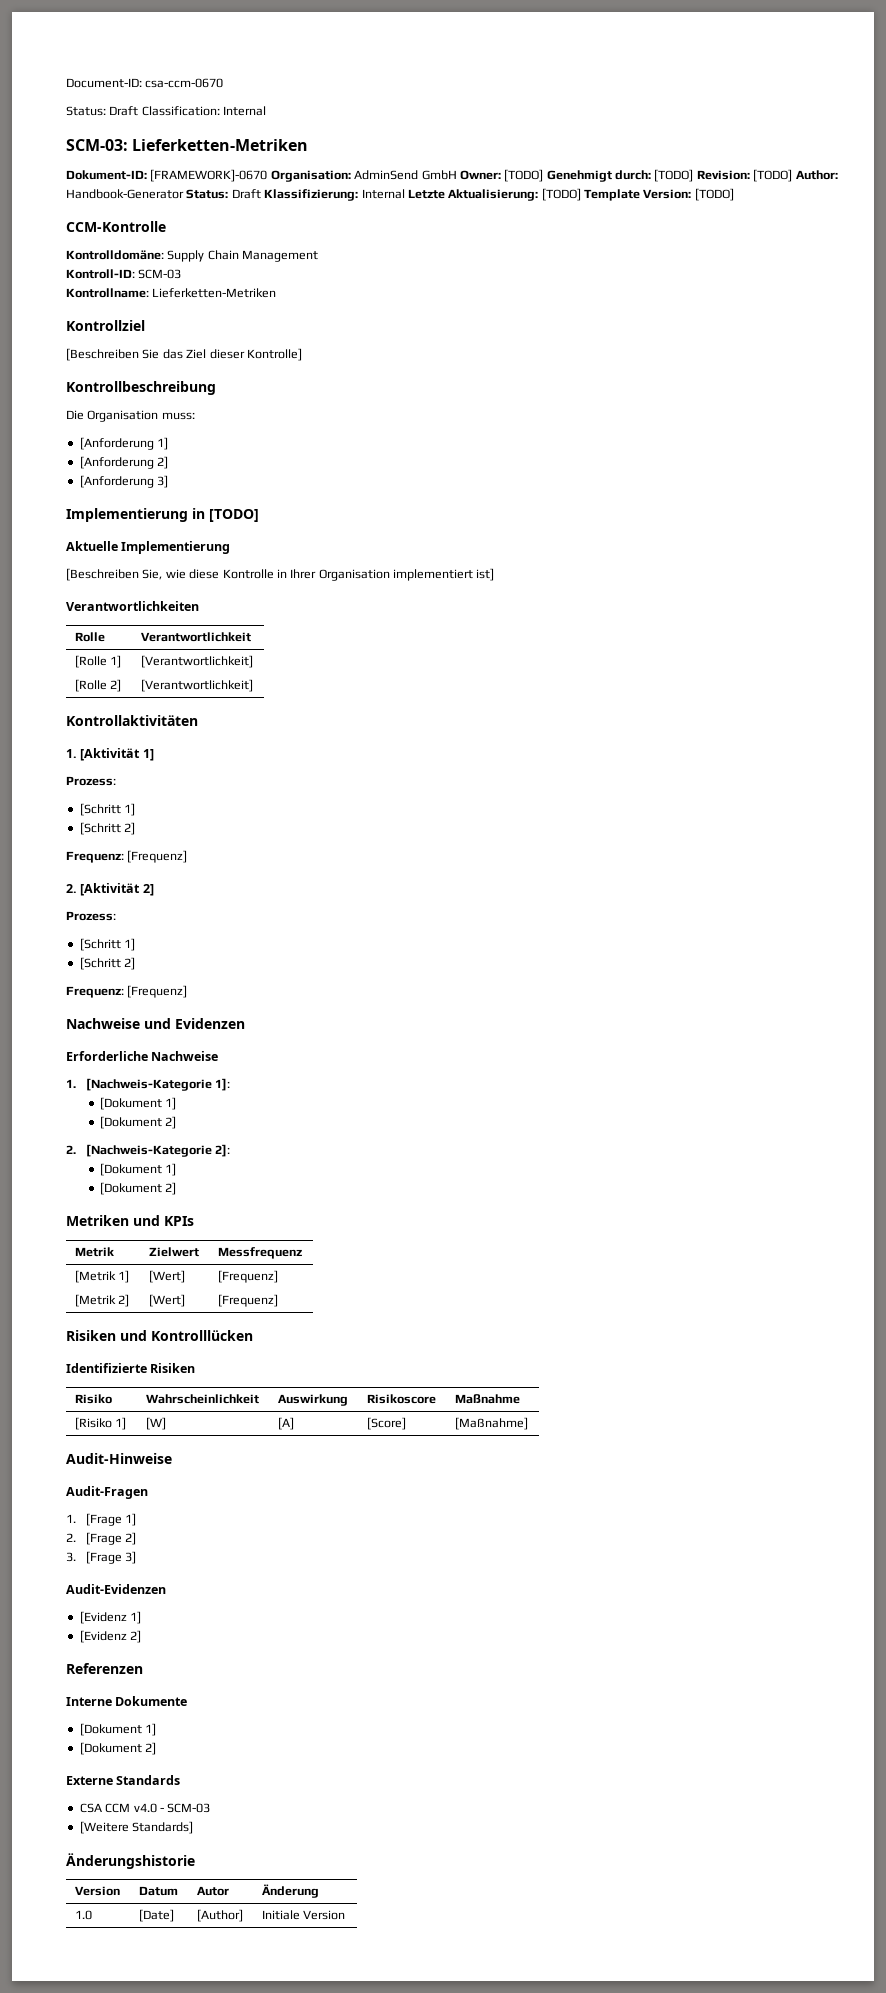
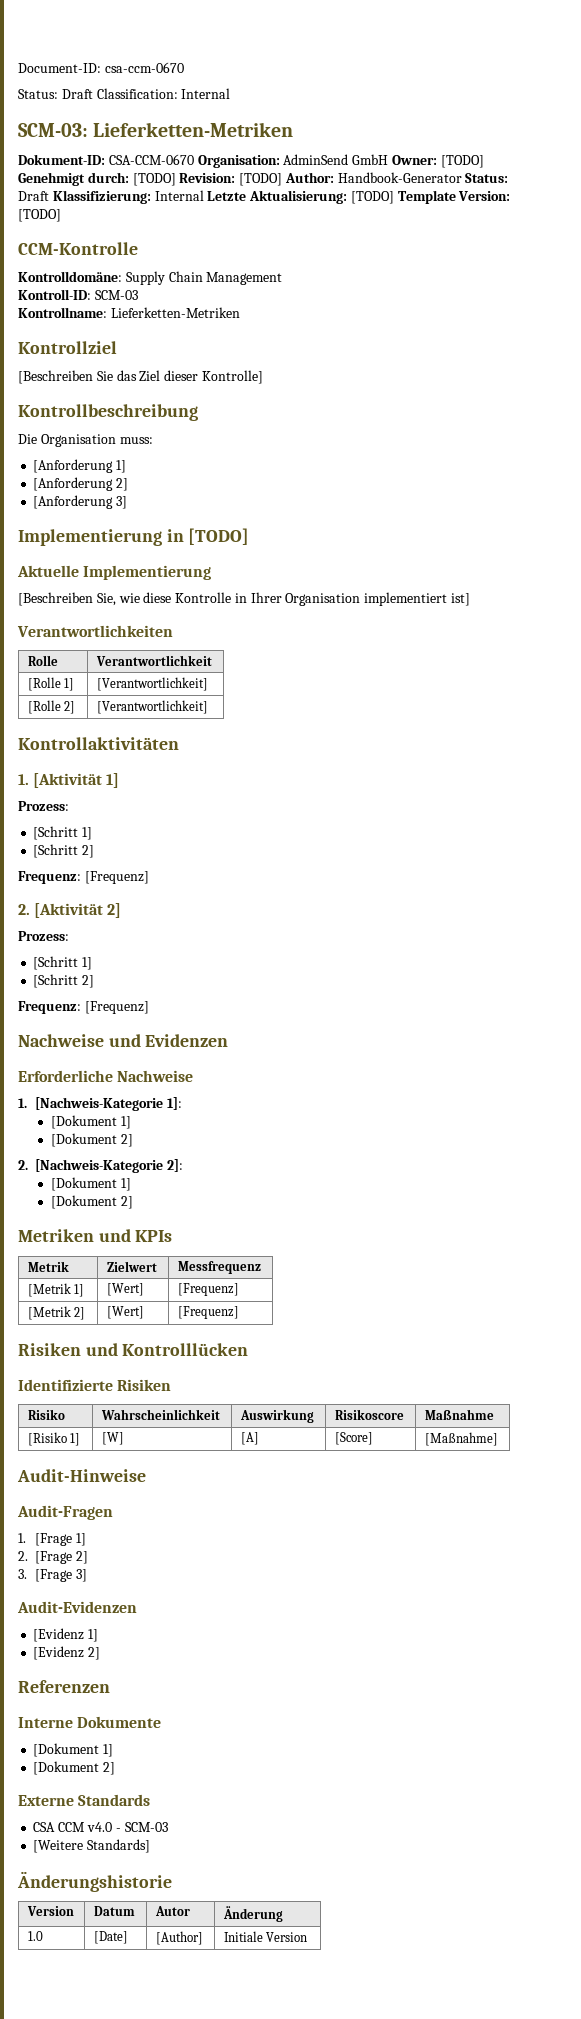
- Dokument-ID: [FRAMEWORK]-0670 Organisation: AdminSend GmbH Owner: [TODO] Genehmigt durch: [TODO] Revision: [TODO] Author: Handbook-Generator Status: Draft Klassifizierung: Internal Letzte Aktualisierung: [TODO] Template Version: [TODO]
+ Dokument-ID: CSA-CCM-0670 Organisation: AdminSend GmbH Owner: [TODO] Genehmigt durch: [TODO] Revision: [TODO] Author: Handbook-Generator Status: Draft Klassifizierung: Internal Letzte Aktualisierung: [TODO] Template Version: [TODO]

